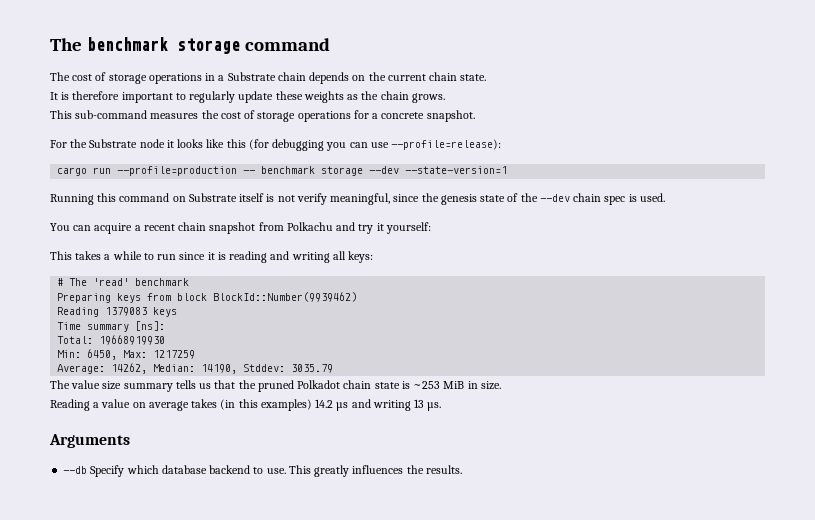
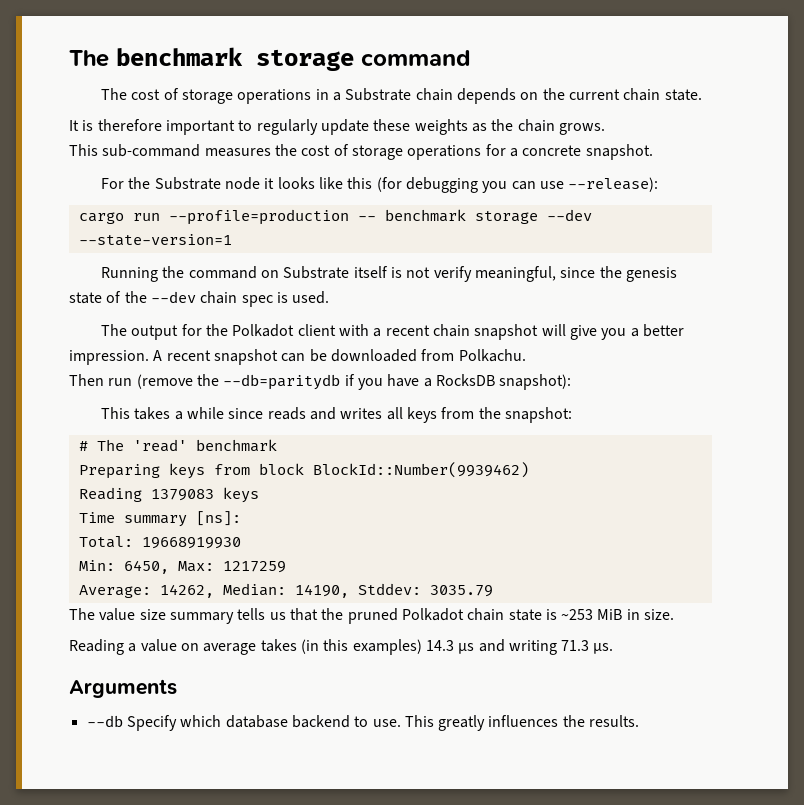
- For the Substrate node it looks like this (for debugging you can use --profile=release):
+ For the Substrate node it looks like this (for debugging you can use --release):
- Running this command on Substrate itself is not verify meaningful, since the genesis state of the --dev chain spec is used.
+ Running the command on Substrate itself is not verify meaningful, since the genesis state of the --dev chain spec is used.
- You can acquire a recent chain snapshot from Polkachu and try it yourself:
- This takes a while to run since it is reading and writing all keys:
+ The output for the Polkadot client with a recent chain snapshot will give you a better impression. A recent snapshot can be downloaded from Polkachu.
+ Then run (remove the --db=paritydb if you have a RocksDB snapshot):
+ This takes a while since reads and writes all keys from the snapshot:
- Reading a value on average takes (in this examples) 14.2 µs and writing 13 µs.
+ Reading a value on average takes (in this examples) 14.3 µs and writing 71.3 µs.

